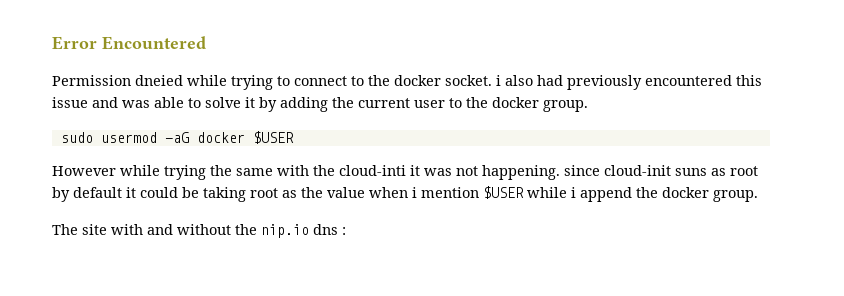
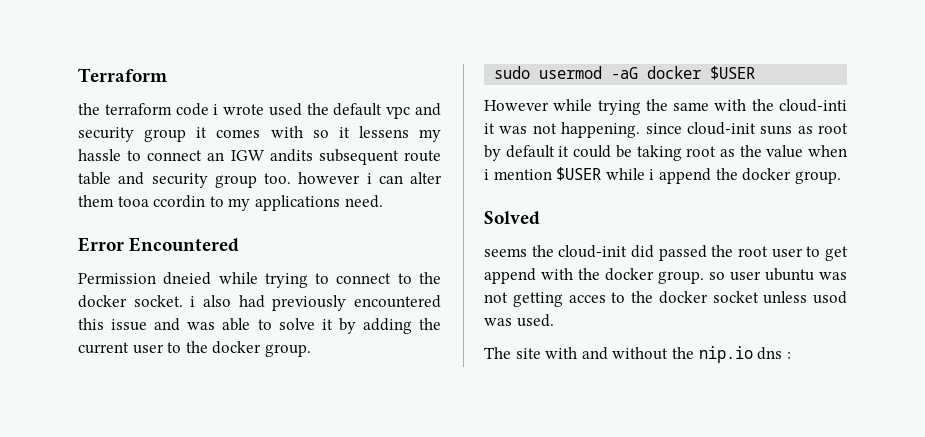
+ Terraform
+ the terraform code i wrote used the default vpc and security group it comes with so it lessens my hassle to connect an IGW andits subsequent route table and security group too. however i can alter them tooa ccordin to my applications need.
+ Solved
+ seems the cloud-init did passed the root user to get append with the docker group. so user ubuntu was not getting acces to the docker socket unless usod was used.

